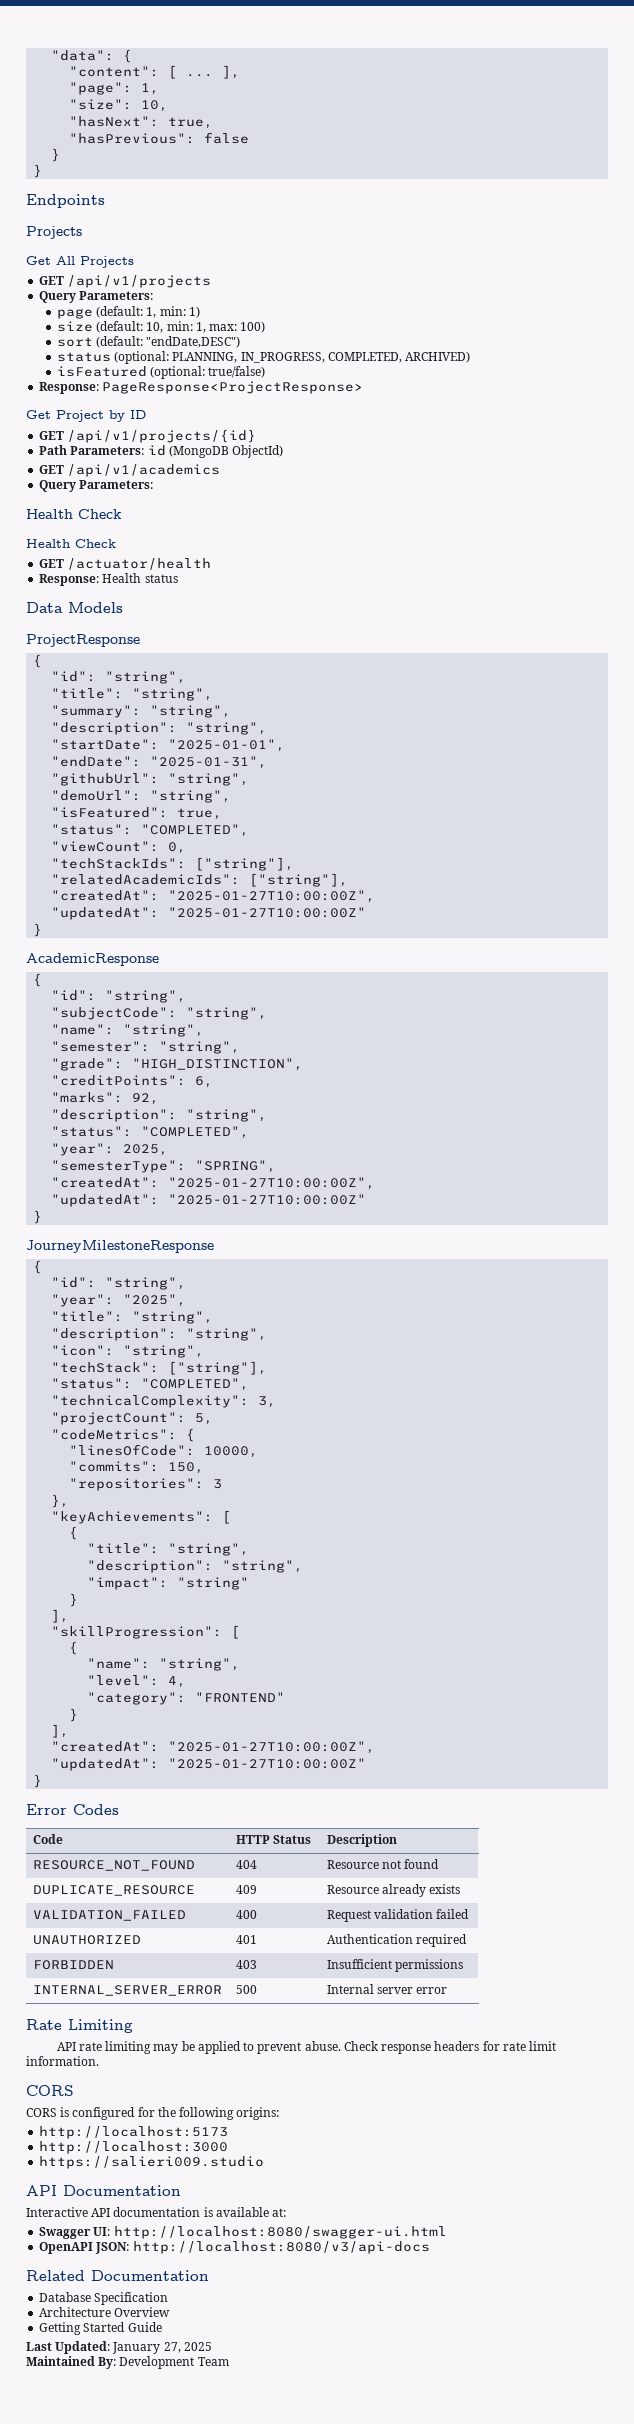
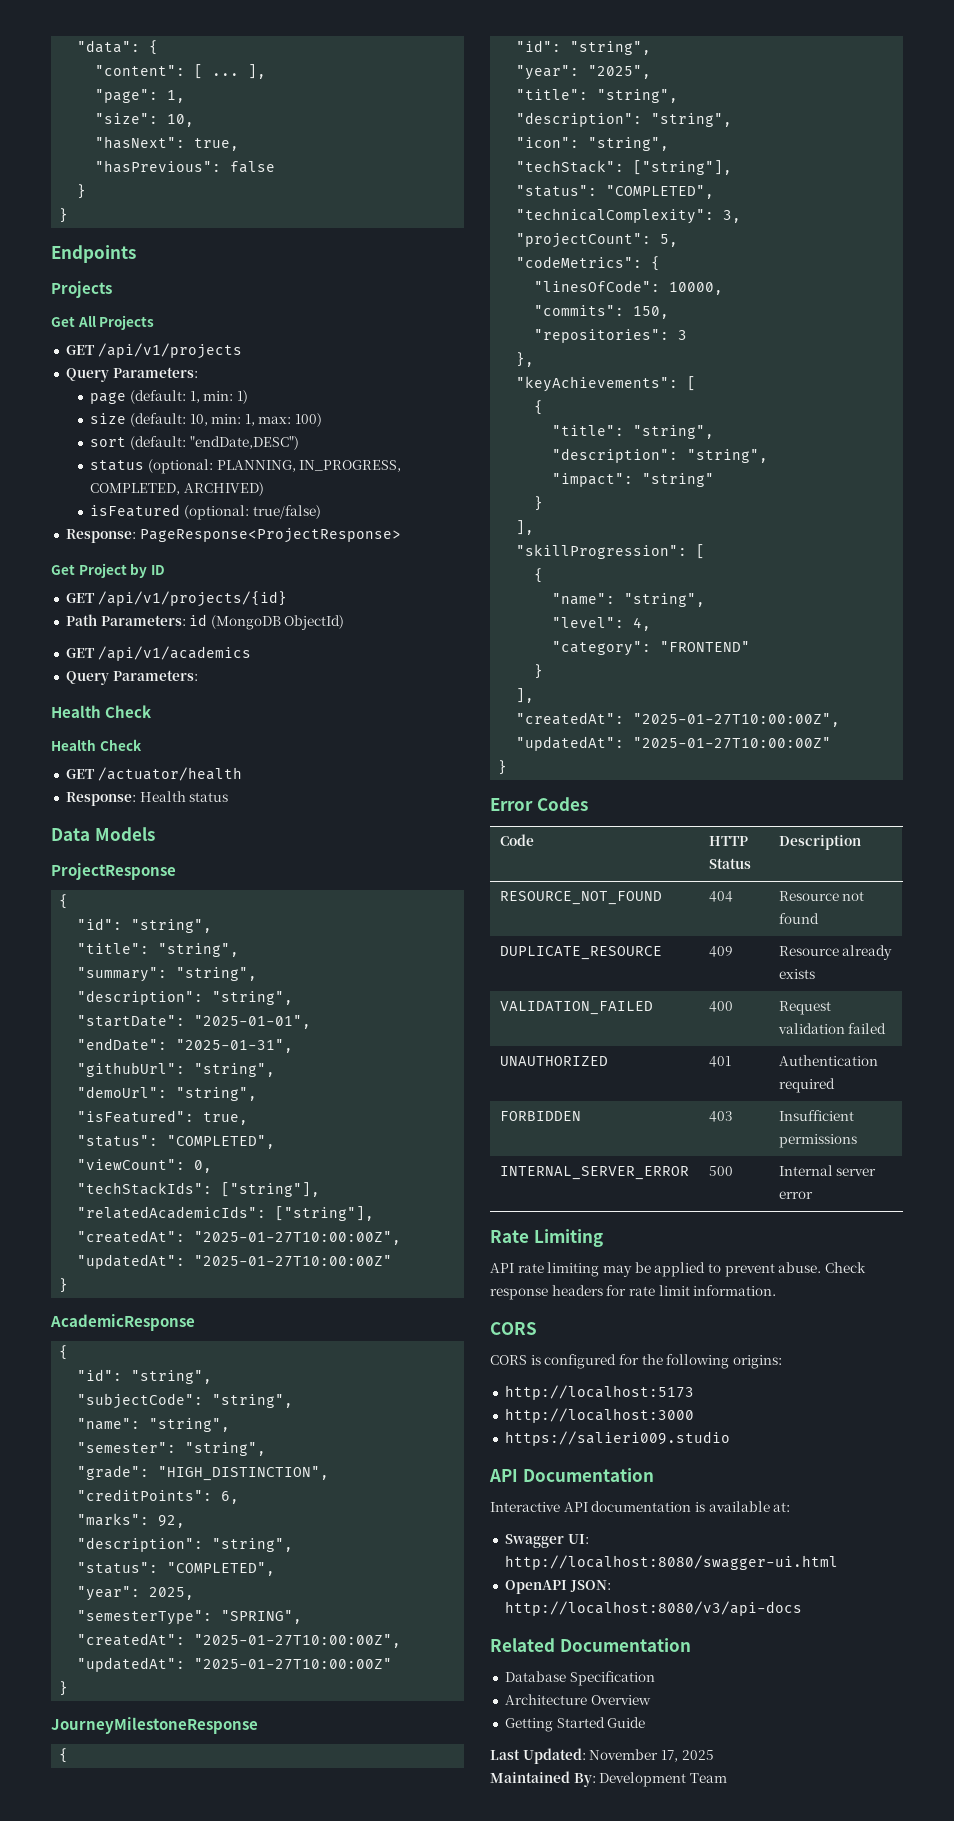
- Last Updated: January 27, 2025
+ Last Updated: November 17, 2025

